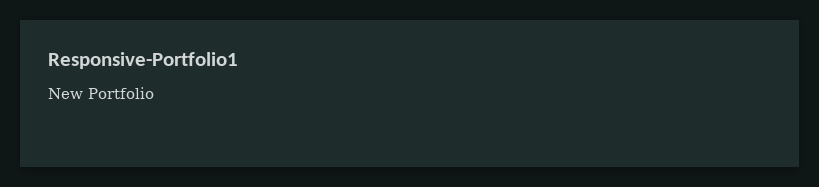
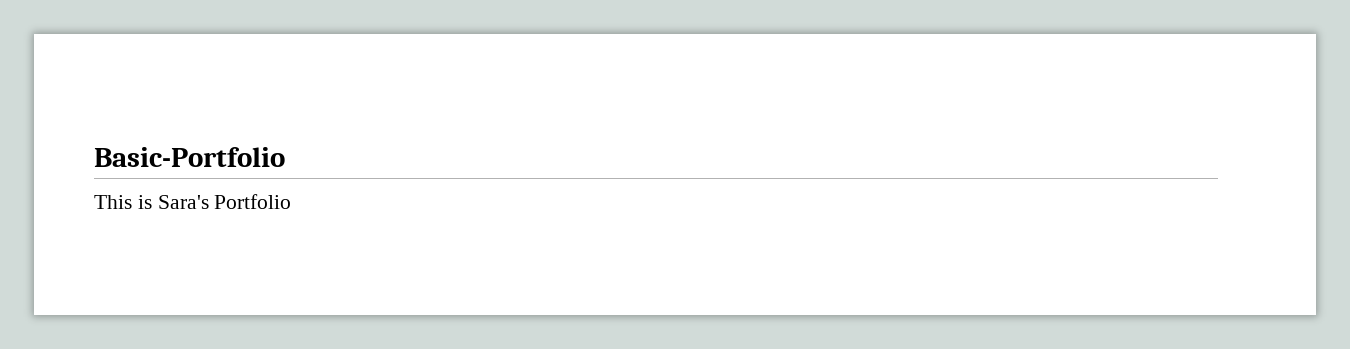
- Responsive-Portfolio1
- New Portfolio
+ Basic-Portfolio
+ This is Sara's Portfolio

